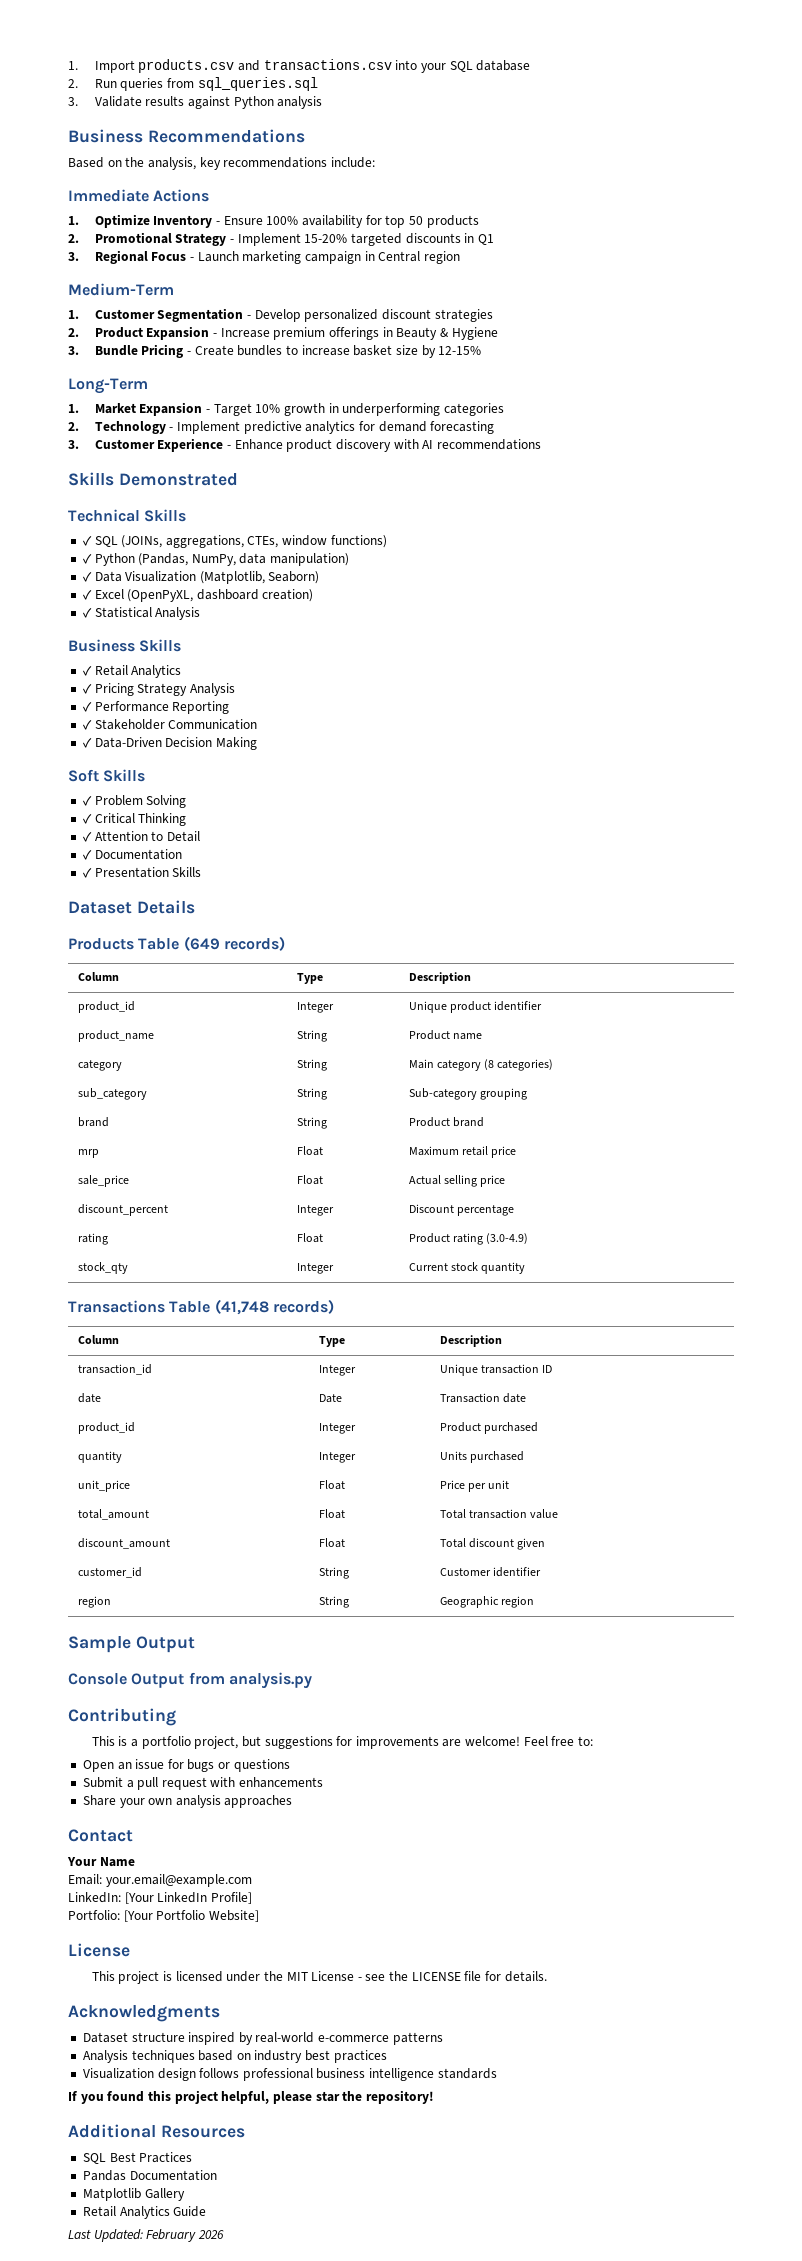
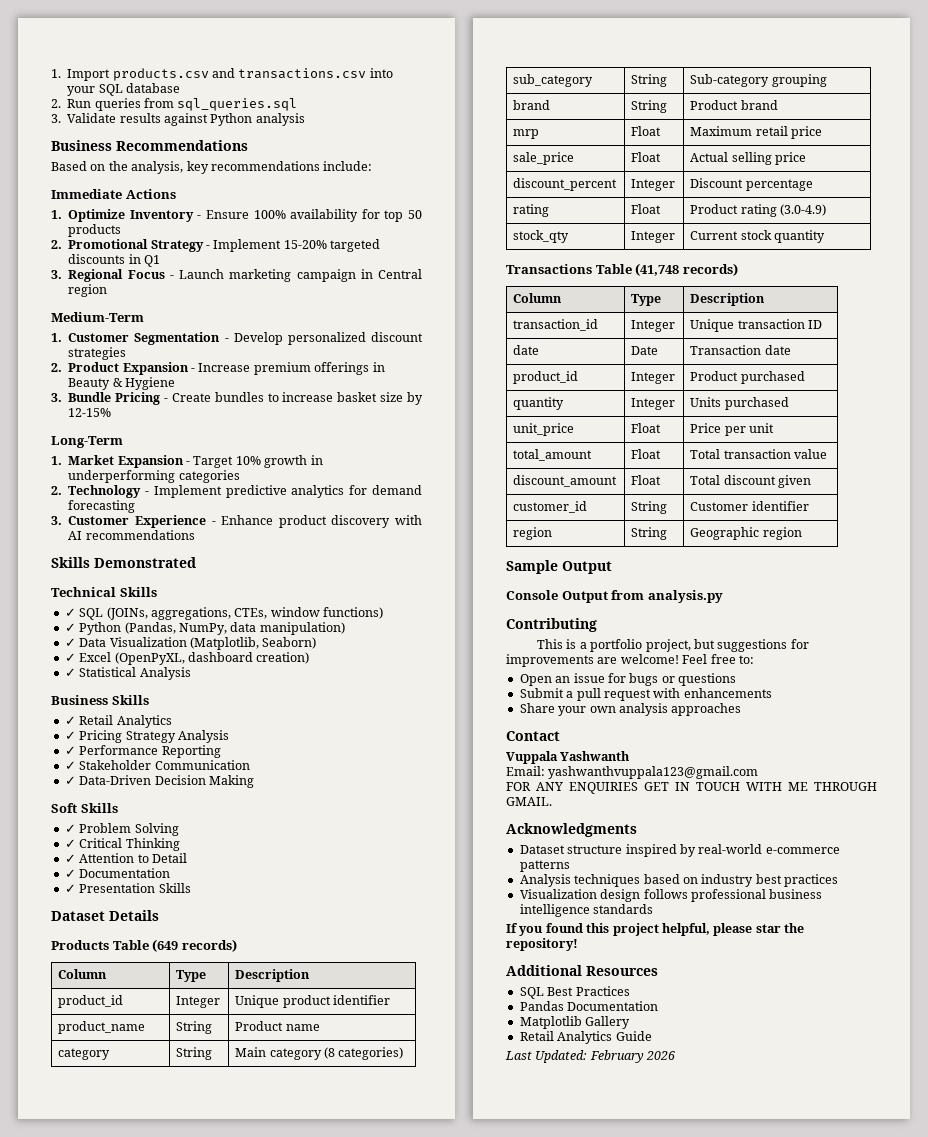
- Your Name
+ Vuppala Yashwanth
- Email: your.email@example.com
- LinkedIn: [Your LinkedIn Profile]
- Portfolio: [Your Portfolio Website]
- License
- This project is licensed under the MIT License - see the LICENSE file for details.
+ Email: yashwanthvuppala123@gmail.com
+ FOR ANY ENQUIRIES GET IN TOUCH WITH ME THROUGH GMAIL.

